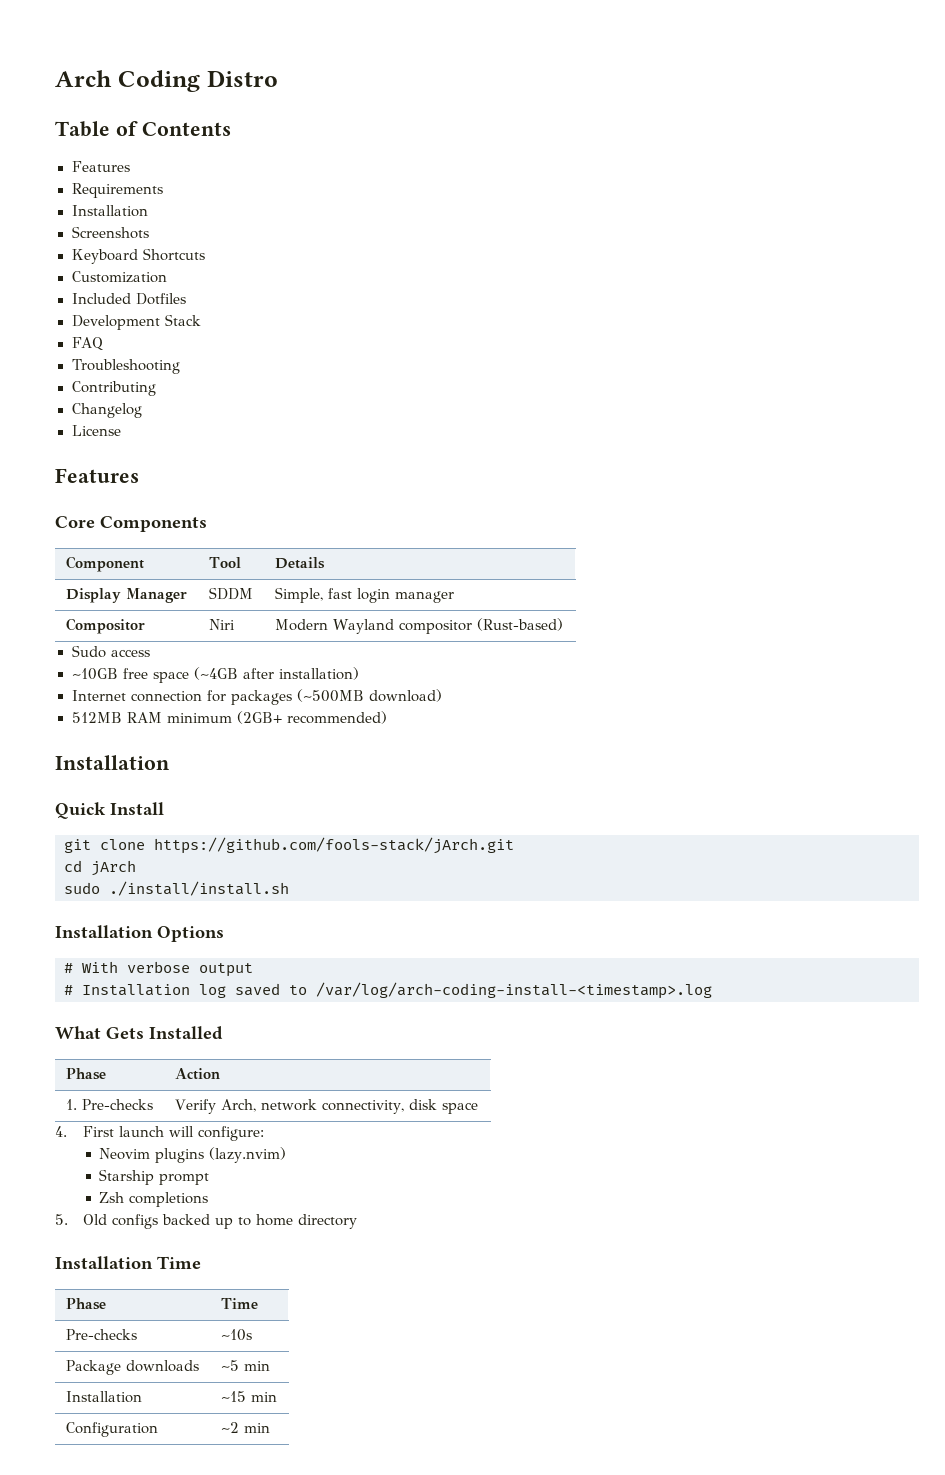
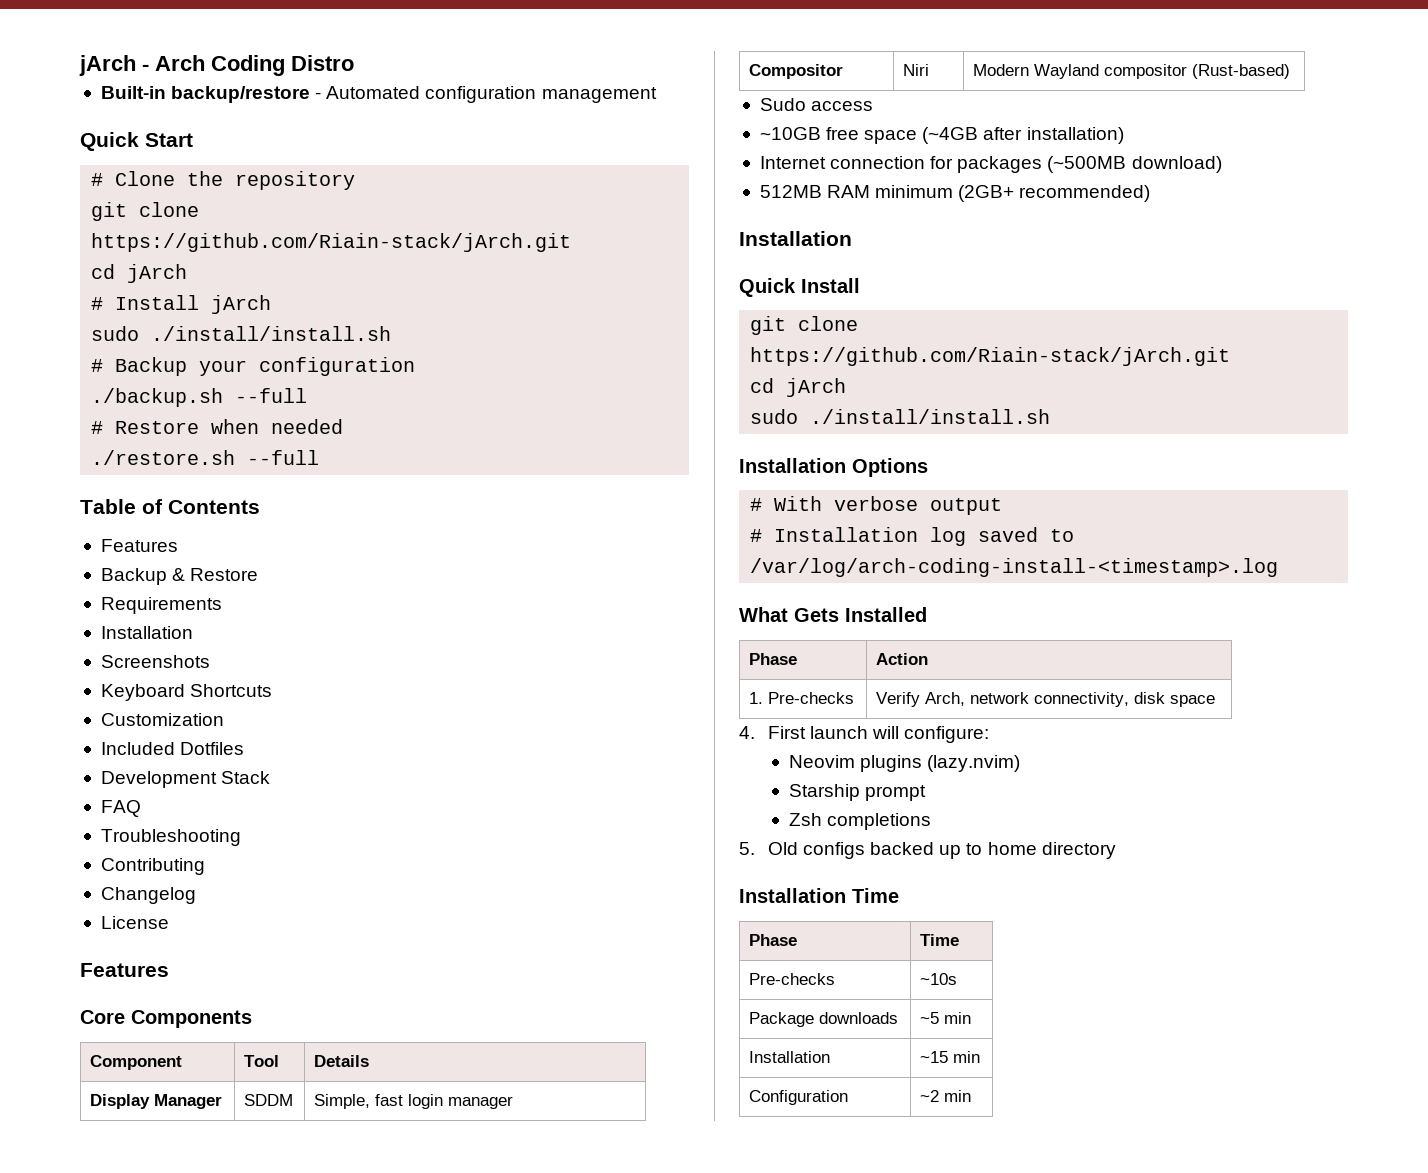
- Arch Coding Distro
+ jArch - Arch Coding Distro
+ Built-in backup/restore - Automated configuration management
+ Quick Start
+ # Clone the repository
+ git clone https://github.com/Riain-stack/jArch.git
+ cd jArch
+ # Install jArch
+ sudo ./install/install.sh
+ # Backup your configuration
+ ./backup.sh --full
+ # Restore when needed
+ ./restore.sh --full
+ Backup & Restore
  Quick Install
- git clone https://github.com/fools-stack/jArch.git
+ git clone https://github.com/Riain-stack/jArch.git

